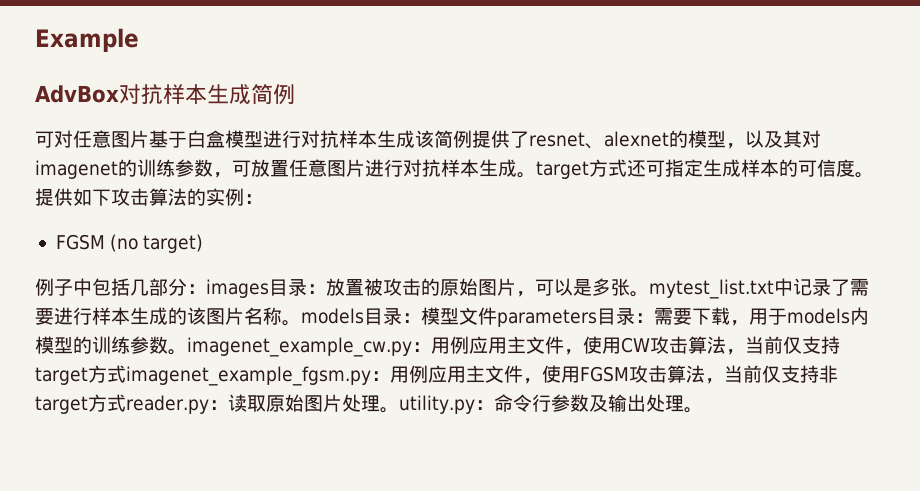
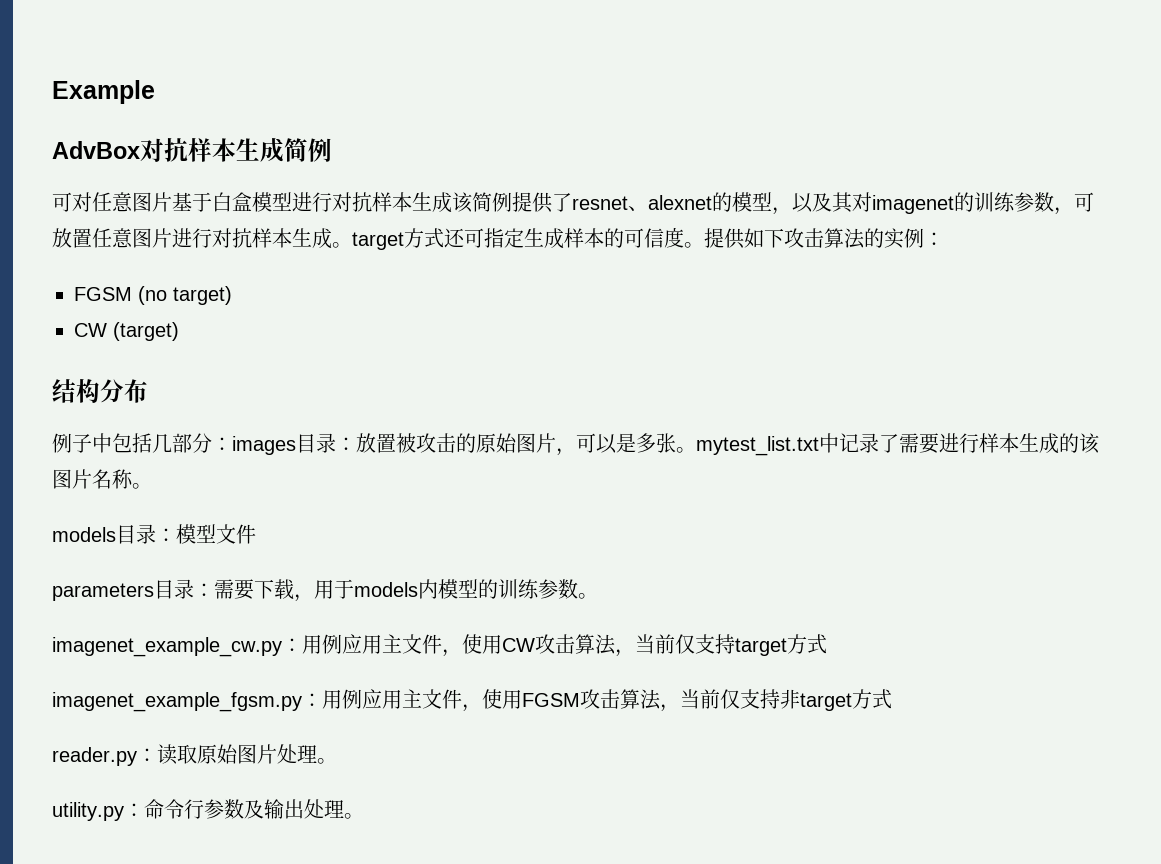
+ CW (target)
+ 结构分布
- 放置被攻击的原始图片，可以是多张。mytest_list.txt中记录了需要进行样本生成的该图片名称。models目录：
+ 放置被攻击的原始图片，可以是多张。mytest_list.txt中记录了需要进行样本生成的该图片名称。
+ models目录：
- 模型文件parameters目录：
+ 模型文件
+ parameters目录：
- 需要下载，用于models内模型的训练参数。imagenet_example_cw.py：
+ 需要下载，用于models内模型的训练参数。
+ imagenet_example_cw.py：
- 用例应用主文件，使用CW攻击算法，当前仅支持target方式imagenet_example_fgsm.py：
+ 用例应用主文件，使用CW攻击算法，当前仅支持target方式
+ imagenet_example_fgsm.py：
- 用例应用主文件，使用FGSM攻击算法，当前仅支持非target方式reader.py：
+ 用例应用主文件，使用FGSM攻击算法，当前仅支持非target方式
+ reader.py：
- 读取原始图片处理。utility.py：
+ 读取原始图片处理。
+ utility.py：

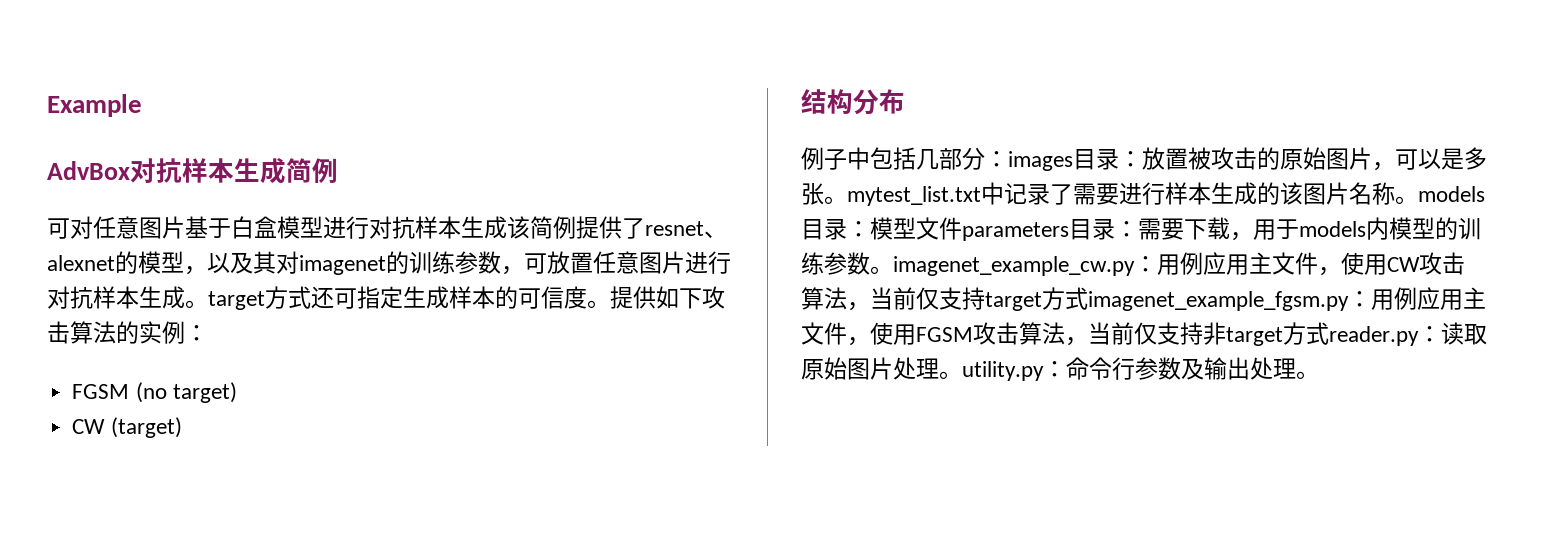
- 放置被攻击的原始图片，可以是多张。mytest_list.txt中记录了需要进行样本生成的该图片名称。
- models目录：
+ 放置被攻击的原始图片，可以是多张。mytest_list.txt中记录了需要进行样本生成的该图片名称。models目录：
- 模型文件
- parameters目录：
+ 模型文件parameters目录：
- 需要下载，用于models内模型的训练参数。
- imagenet_example_cw.py：
+ 需要下载，用于models内模型的训练参数。imagenet_example_cw.py：
- 用例应用主文件，使用CW攻击算法，当前仅支持target方式
- imagenet_example_fgsm.py：
+ 用例应用主文件，使用CW攻击算法，当前仅支持target方式imagenet_example_fgsm.py：
- 用例应用主文件，使用FGSM攻击算法，当前仅支持非target方式
- reader.py：
+ 用例应用主文件，使用FGSM攻击算法，当前仅支持非target方式reader.py：
- 读取原始图片处理。
- utility.py：
+ 读取原始图片处理。utility.py：

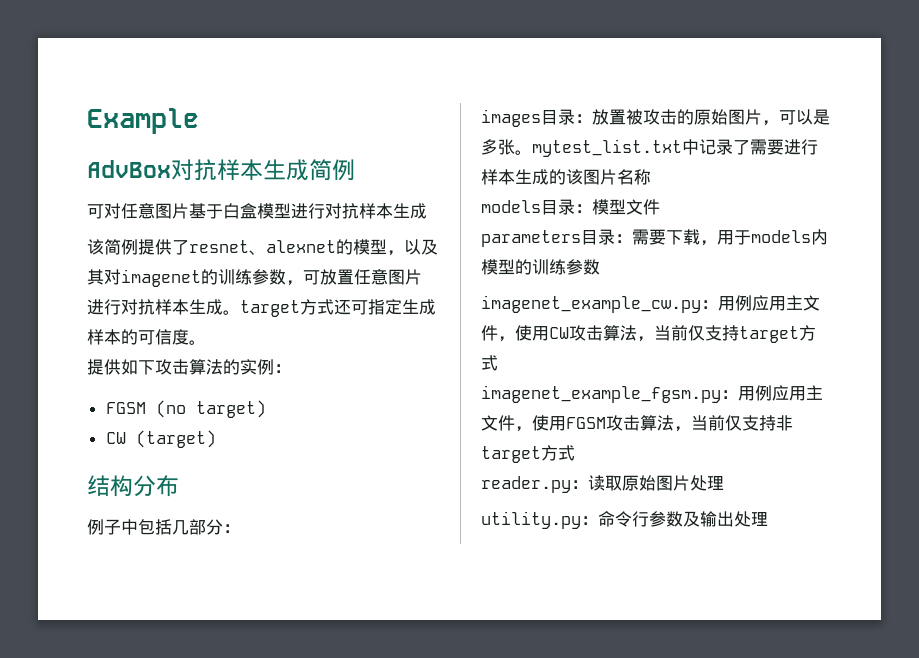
- 可对任意图片基于白盒模型进行对抗样本生成该简例提供了resnet、alexnet的模型，以及其对imagenet的训练参数，可放置任意图片进行对抗样本生成。target方式还可指定生成样本的可信度。提供如下攻击算法的实例：
+ 可对任意图片基于白盒模型进行对抗样本生成
+ 该简例提供了resnet、alexnet的模型，以及其对imagenet的训练参数，可放置任意图片进行对抗样本生成。target方式还可指定生成样本的可信度。
+ 提供如下攻击算法的实例：
- 例子中包括几部分：images目录：
+ 例子中包括几部分：
+ images目录：
- 放置被攻击的原始图片，可以是多张。mytest_list.txt中记录了需要进行样本生成的该图片名称。models目录：
+ 放置被攻击的原始图片，可以是多张。mytest_list.txt中记录了需要进行样本生成的该图片名称
+ models目录：
- 模型文件parameters目录：
+ 模型文件
+ parameters目录：
- 需要下载，用于models内模型的训练参数。imagenet_example_cw.py：
+ 需要下载，用于models内模型的训练参数
+ imagenet_example_cw.py：
- 用例应用主文件，使用CW攻击算法，当前仅支持target方式imagenet_example_fgsm.py：
+ 用例应用主文件，使用CW攻击算法，当前仅支持target方式
+ imagenet_example_fgsm.py：
- 用例应用主文件，使用FGSM攻击算法，当前仅支持非target方式reader.py：
+ 用例应用主文件，使用FGSM攻击算法，当前仅支持非target方式
+ reader.py：
- 读取原始图片处理。utility.py：
+ 读取原始图片处理
+ utility.py：
- 命令行参数及输出处理。
+ 命令行参数及输出处理

